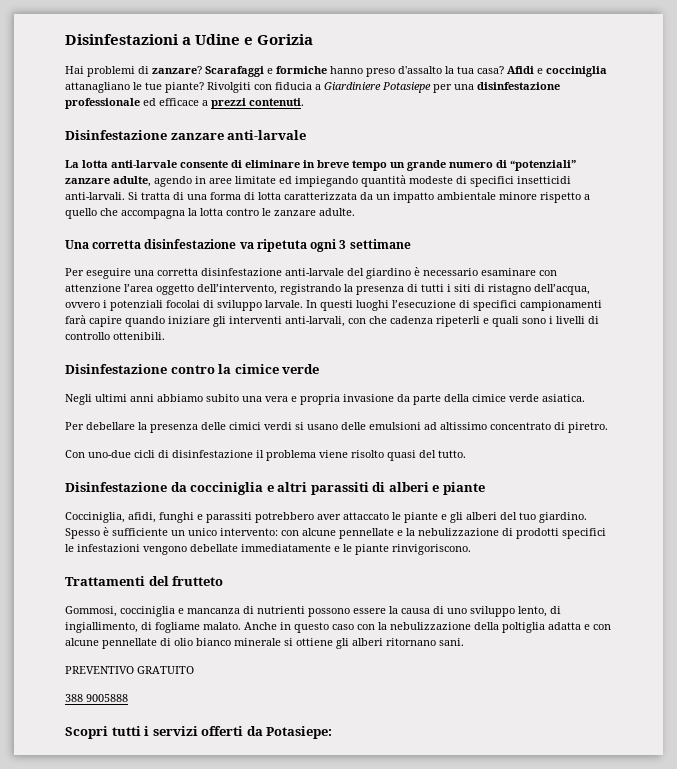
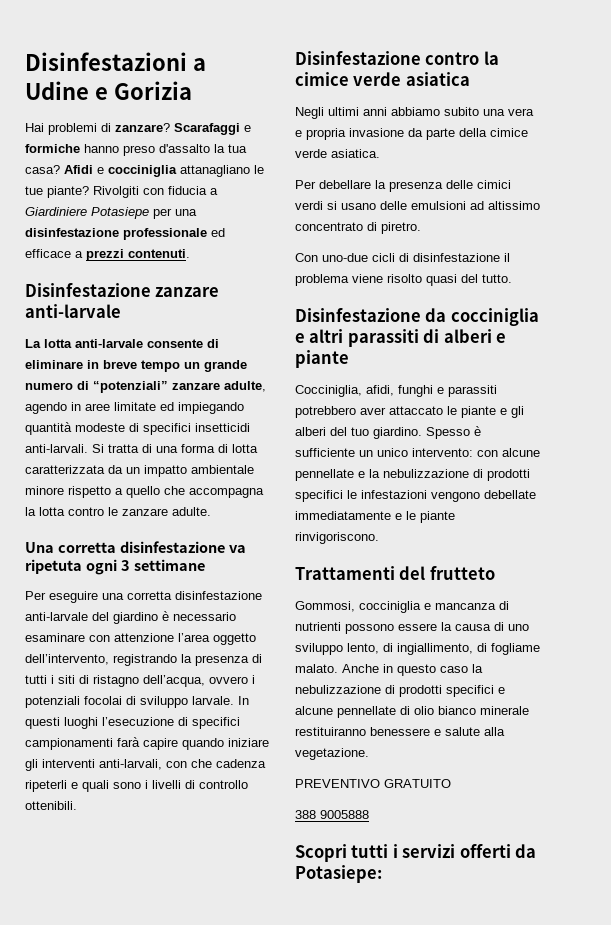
- Disinfestazione contro la cimice verde
+ Disinfestazione contro la cimice verde asiatica
- Anche in questo caso con la nebulizzazione della poltiglia adatta e con alcune pennellate di olio bianco minerale si ottiene gli alberi ritornano sani.
+ Anche in questo caso la nebulizzazione di prodotti specifici e alcune pennellate di olio bianco minerale restituiranno benessere e salute alla vegetazione.

